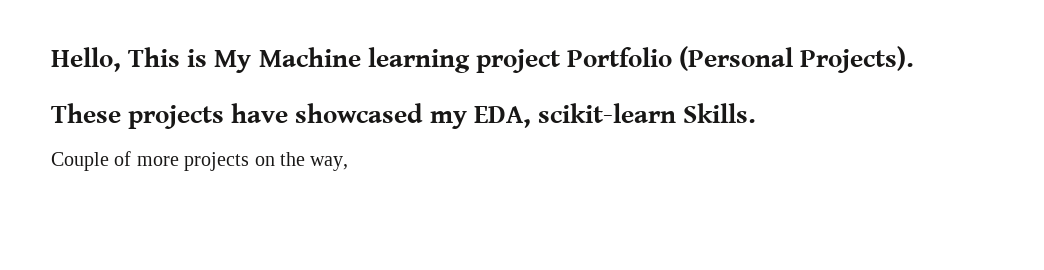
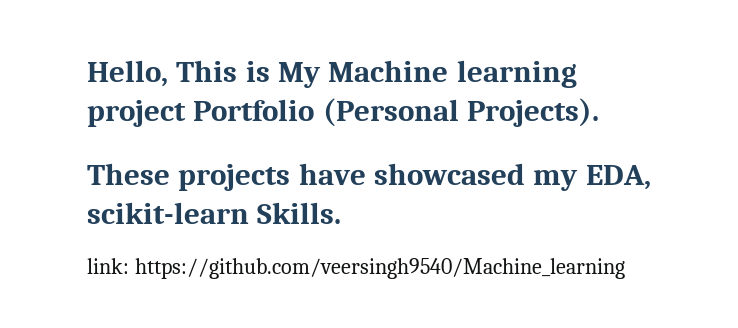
- Couple of more projects on the way,
+ link: https://github.com/veersingh9540/Machine_learning

